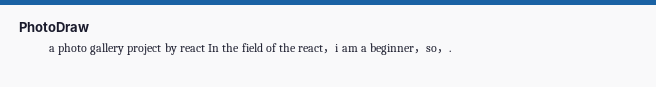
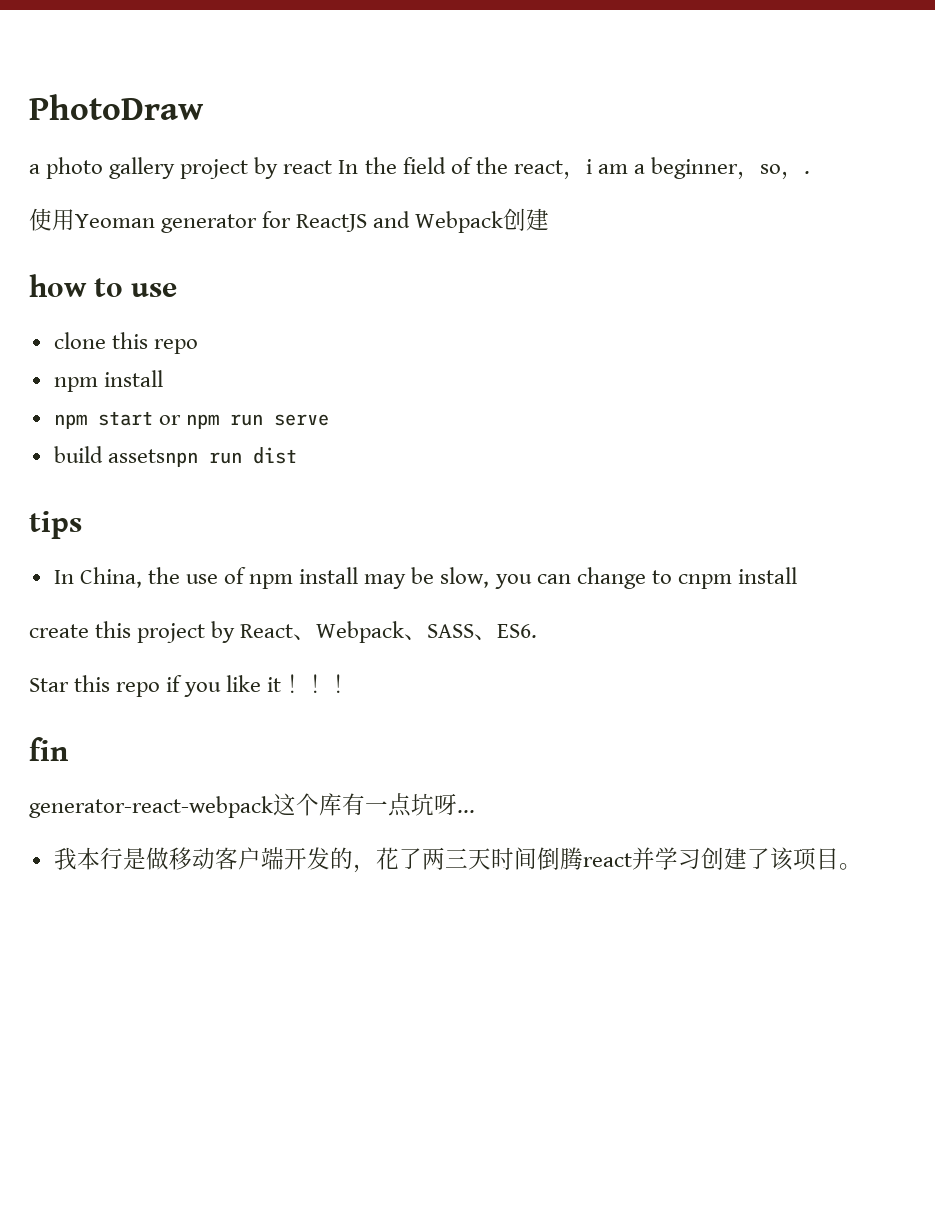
+ 使用Yeoman generator for ReactJS and Webpack创建
+ how to use
+ clone this repo
+ npm install
+ npm start or npm run serve
+ build assetsnpn run dist
+ tips
+ In China, the use of npm install may be slow, you can change to cnpm install
+ create this project by React、Webpack、SASS、ES6.
+ Star this repo if you like it！！！
+ fin
+ generator-react-webpack这个库有一点坑呀...
+ 我本行是做移动客户端开发的，花了两三天时间倒腾react并学习创建了该项目。

